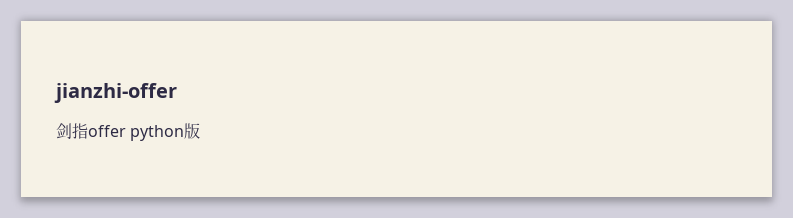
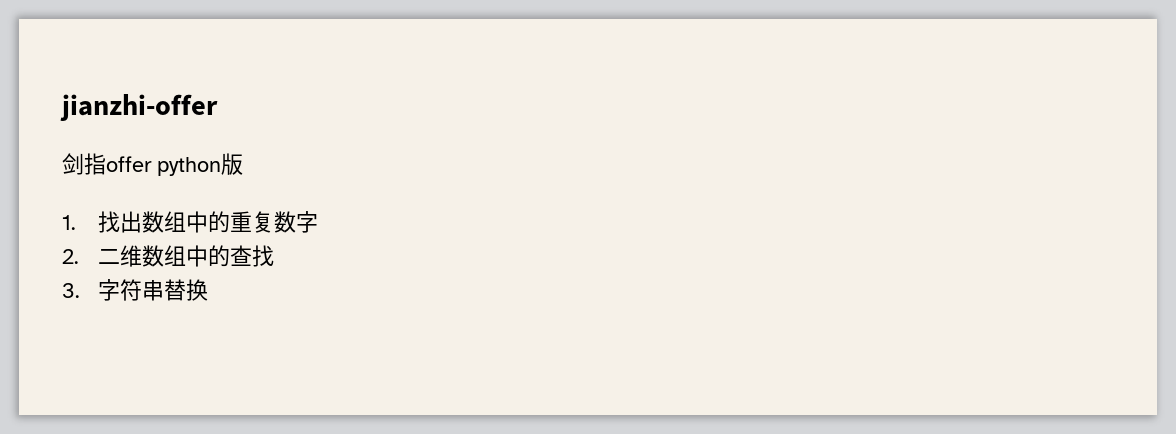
+ 1.找出数组中的重复数字
+ 2.二维数组中的查找
+ 3.字符串替换

